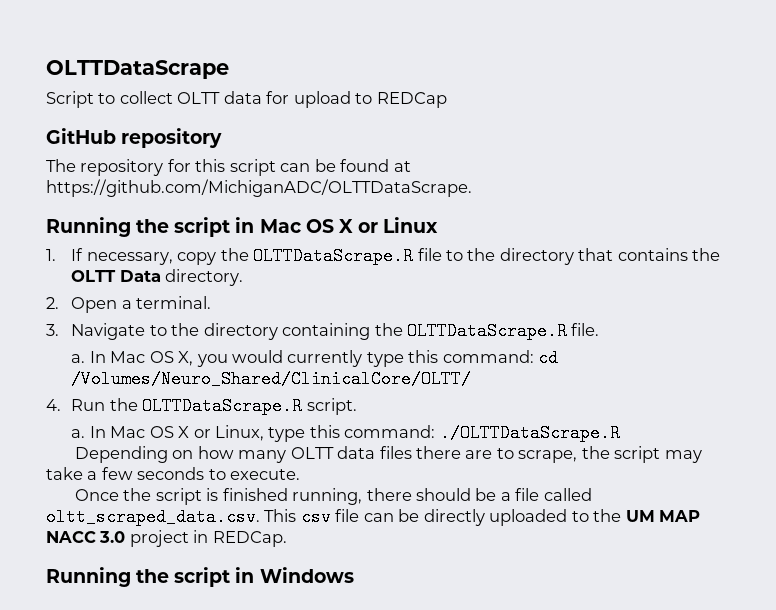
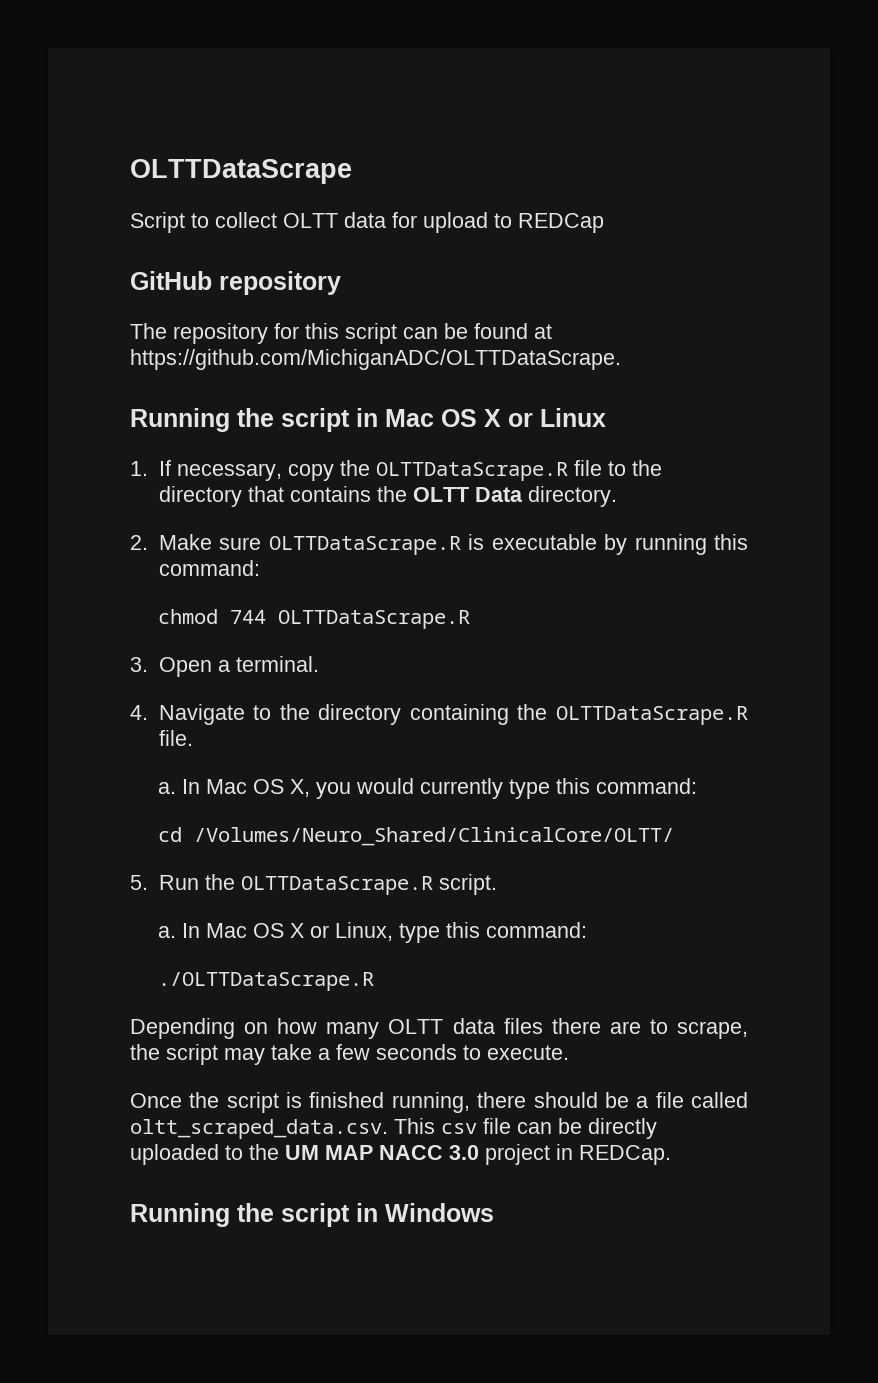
- 2. Open a terminal.
+ 2. Make sure OLTTDataScrape.R is executable by running this command:
+ chmod 744 OLTTDataScrape.R
+ 3. Open a terminal.
- 3. Navigate to the directory containing the OLTTDataScrape.R file.
+ 4. Navigate to the directory containing the OLTTDataScrape.R file.
- In Mac OS X, you would currently type this command: cd /Volumes/Neuro_Shared/ClinicalCore/OLTT/
+ In Mac OS X, you would currently type this command:
+ cd /Volumes/Neuro_Shared/ClinicalCore/OLTT/
- 4. Run the OLTTDataScrape.R script.
+ 5. Run the OLTTDataScrape.R script.
- In Mac OS X or Linux, type this command: ./OLTTDataScrape.R
+ In Mac OS X or Linux, type this command:
+ ./OLTTDataScrape.R

